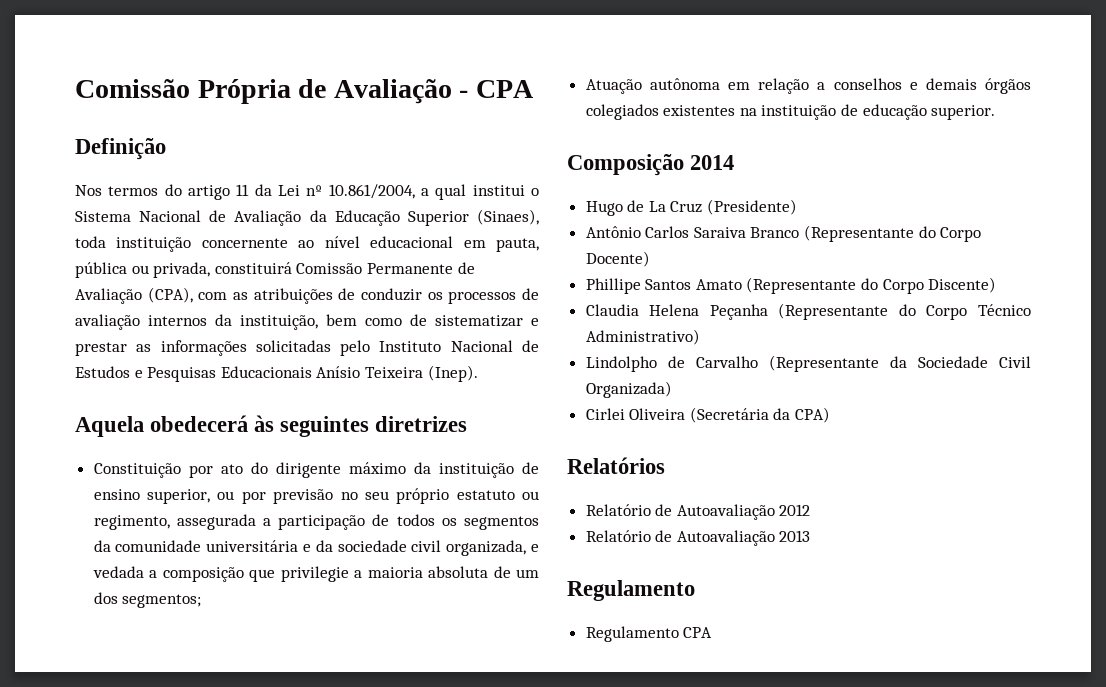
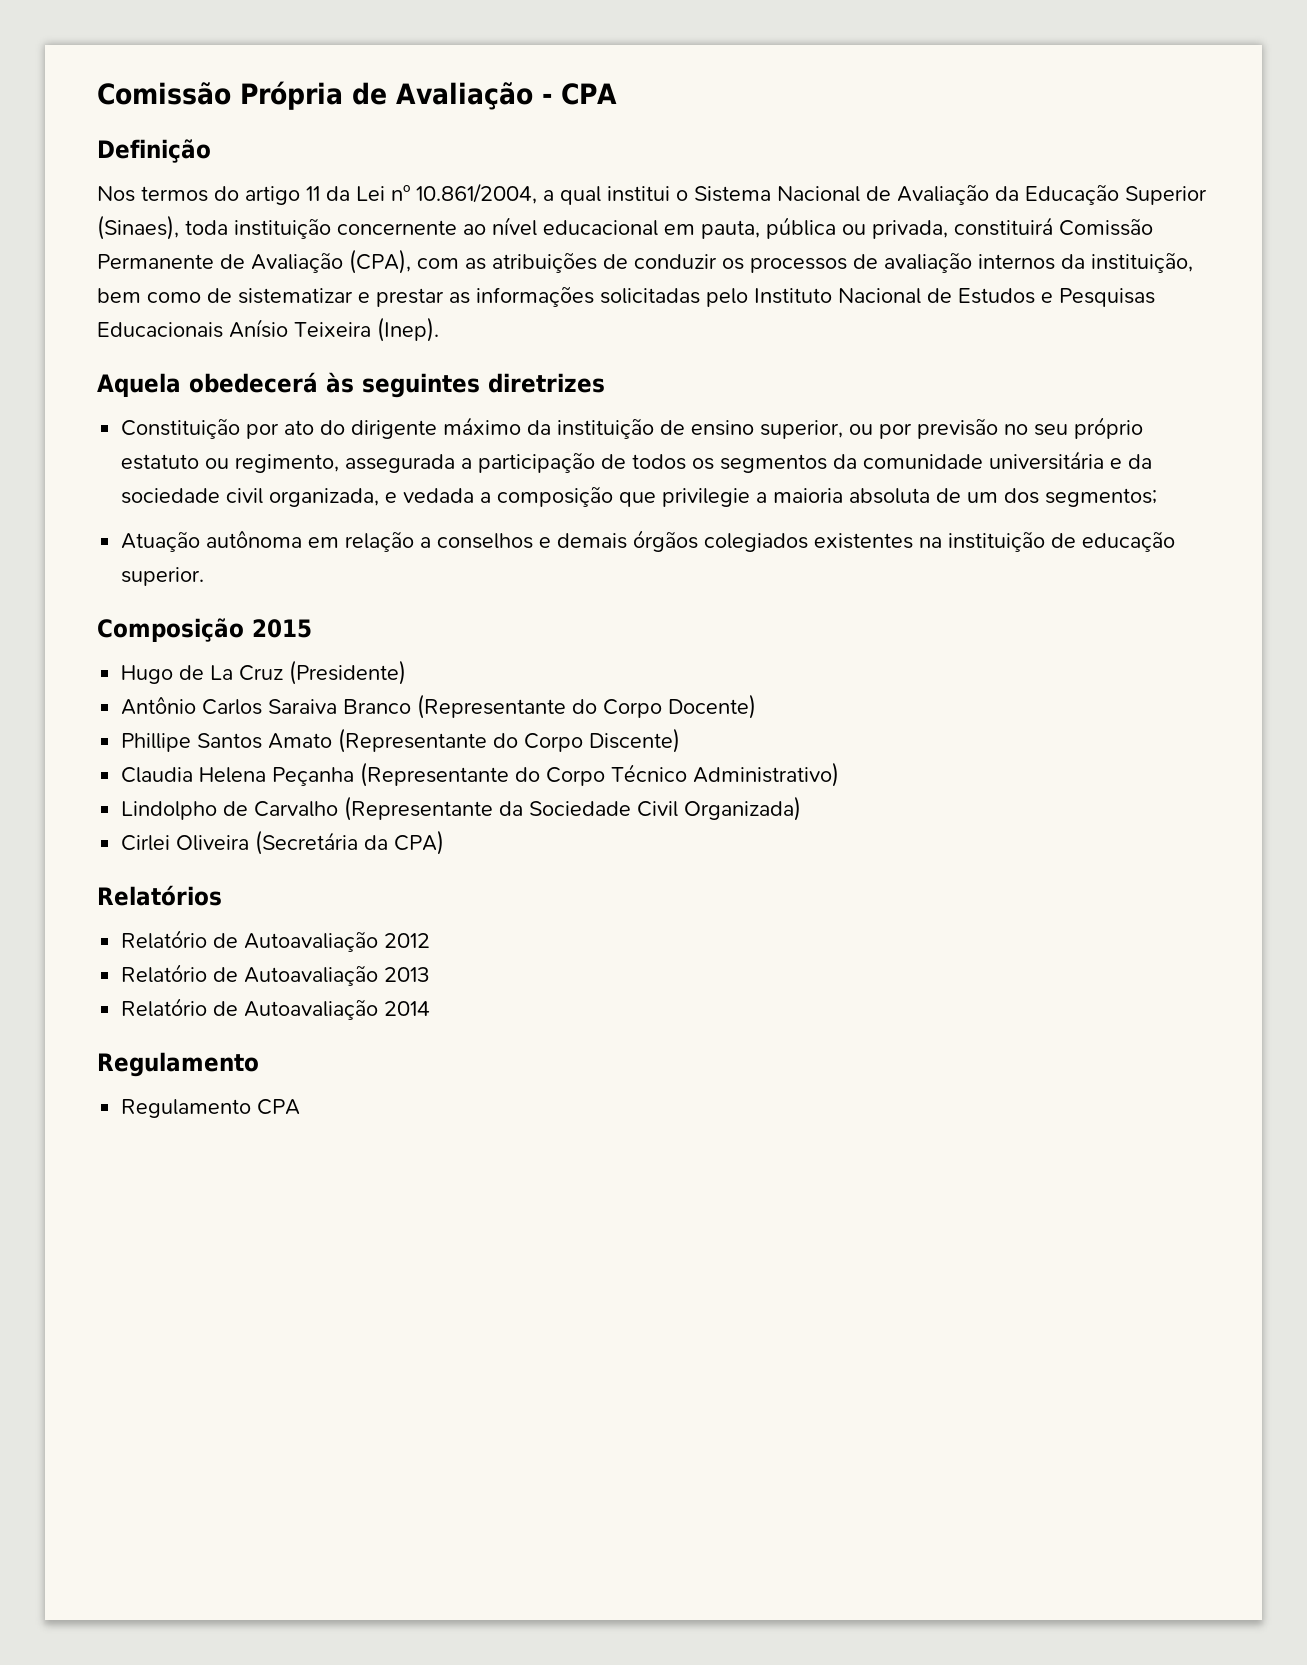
- Composição 2014
+ Composição 2015
+ Relatório de Autoavaliação 2014

